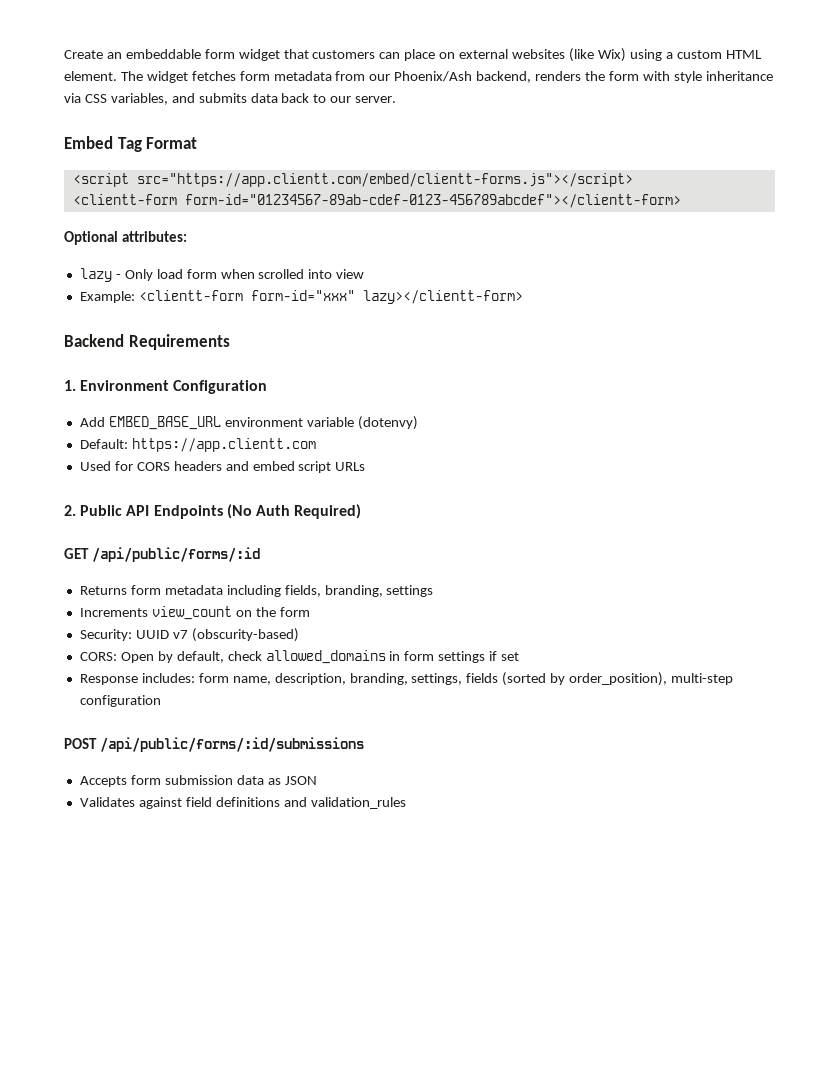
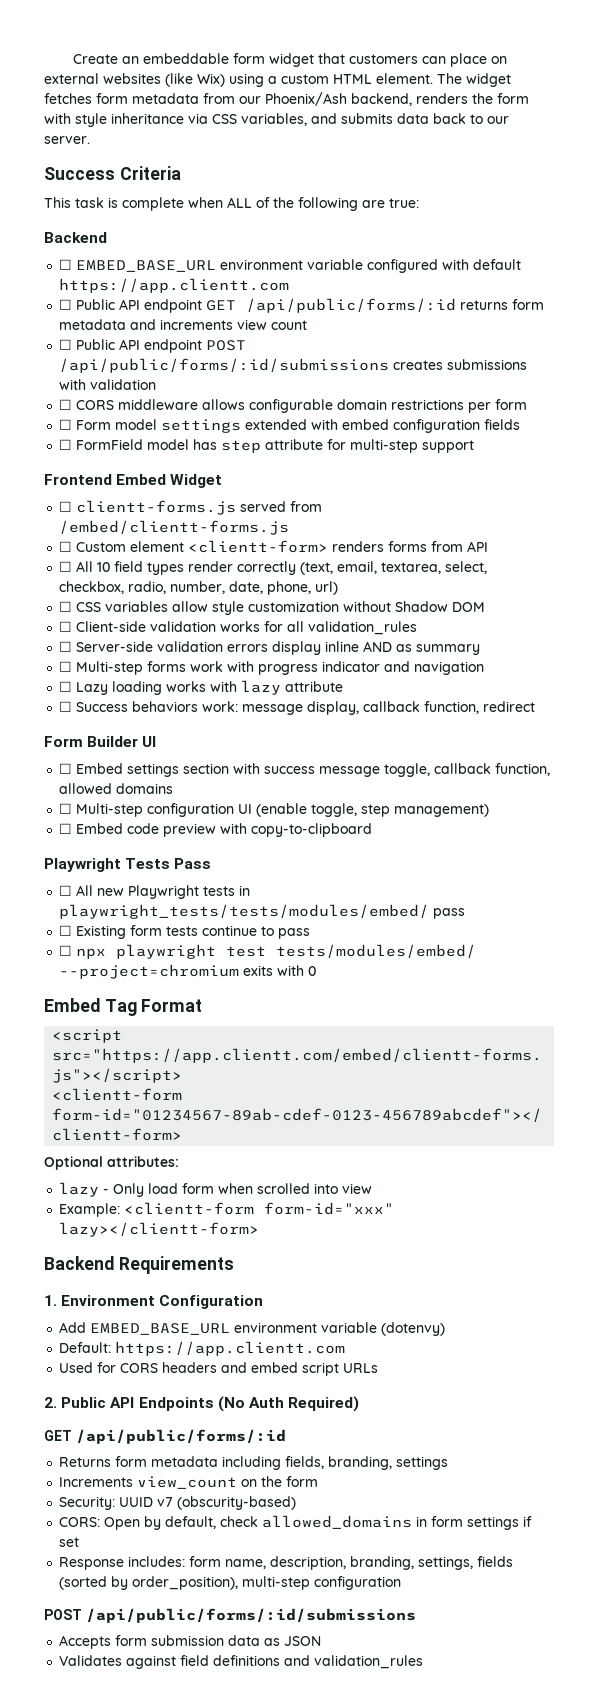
+ Success Criteria
+ This task is complete when ALL of the following are true:
+ Backend
+ ☐ EMBED_BASE_URL environment variable configured with default https://app.clientt.com
+ ☐ Public API endpoint GET /api/public/forms/:id returns form metadata and increments view count
+ ☐ Public API endpoint POST /api/public/forms/:id/submissions creates submissions with validation
+ ☐ CORS middleware allows configurable domain restrictions per form
+ ☐ Form model settings extended with embed configuration fields
+ ☐ FormField model has step attribute for multi-step support
+ Frontend Embed Widget
+ ☐ clientt-forms.js served from /embed/clientt-forms.js
+ ☐ Custom element <clientt-form> renders forms from API
+ ☐ All 10 field types render correctly (text, email, textarea, select, checkbox, radio, number, date, phone, url)
+ ☐ CSS variables allow style customization without Shadow DOM
+ ☐ Client-side validation works for all validation_rules
+ ☐ Server-side validation errors display inline AND as summary
+ ☐ Multi-step forms work with progress indicator and navigation
+ ☐ Lazy loading works with lazy attribute
+ ☐ Success behaviors work: message display, callback function, redirect
+ Form Builder UI
+ ☐ Embed settings section with success message toggle, callback function, allowed domains
+ ☐ Multi-step configuration UI (enable toggle, step management)
+ ☐ Embed code preview with copy-to-clipboard
+ Playwright Tests Pass
+ ☐ All new Playwright tests in playwright_tests/tests/modules/embed/ pass
+ ☐ Existing form tests continue to pass
+ ☐ npx playwright test tests/modules/embed/ --project=chromium exits with 0

